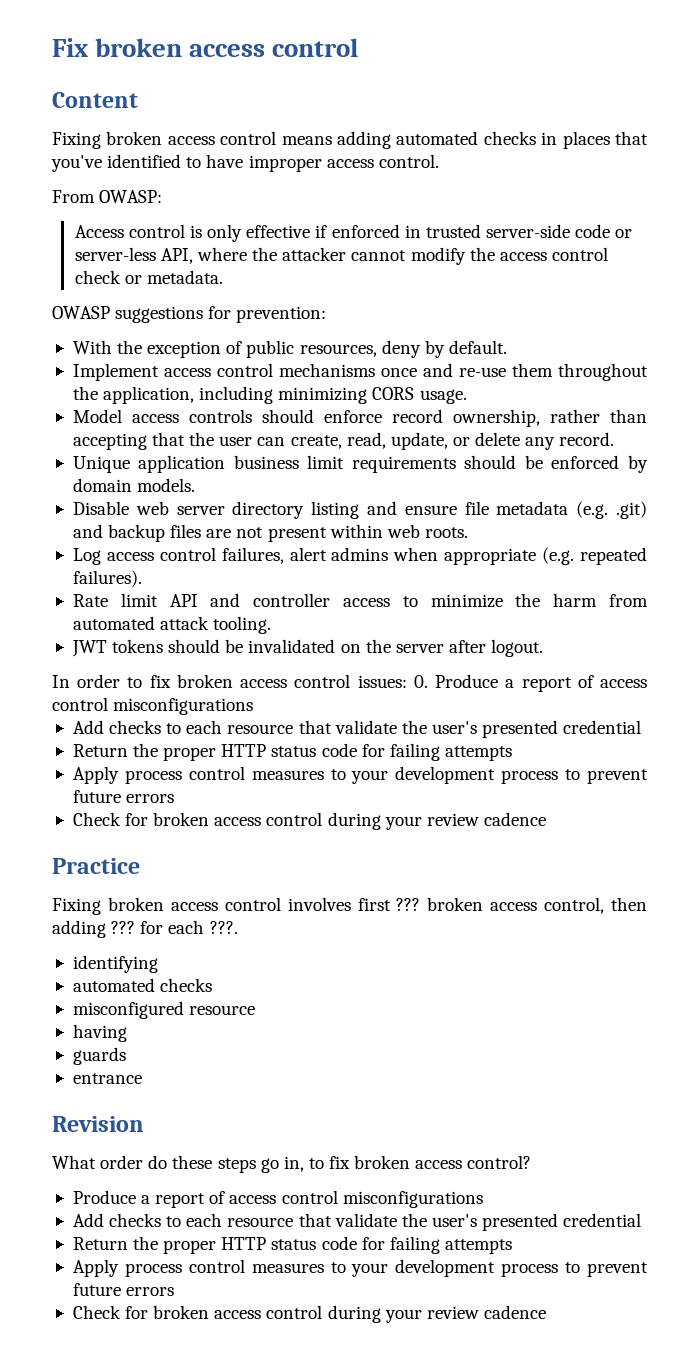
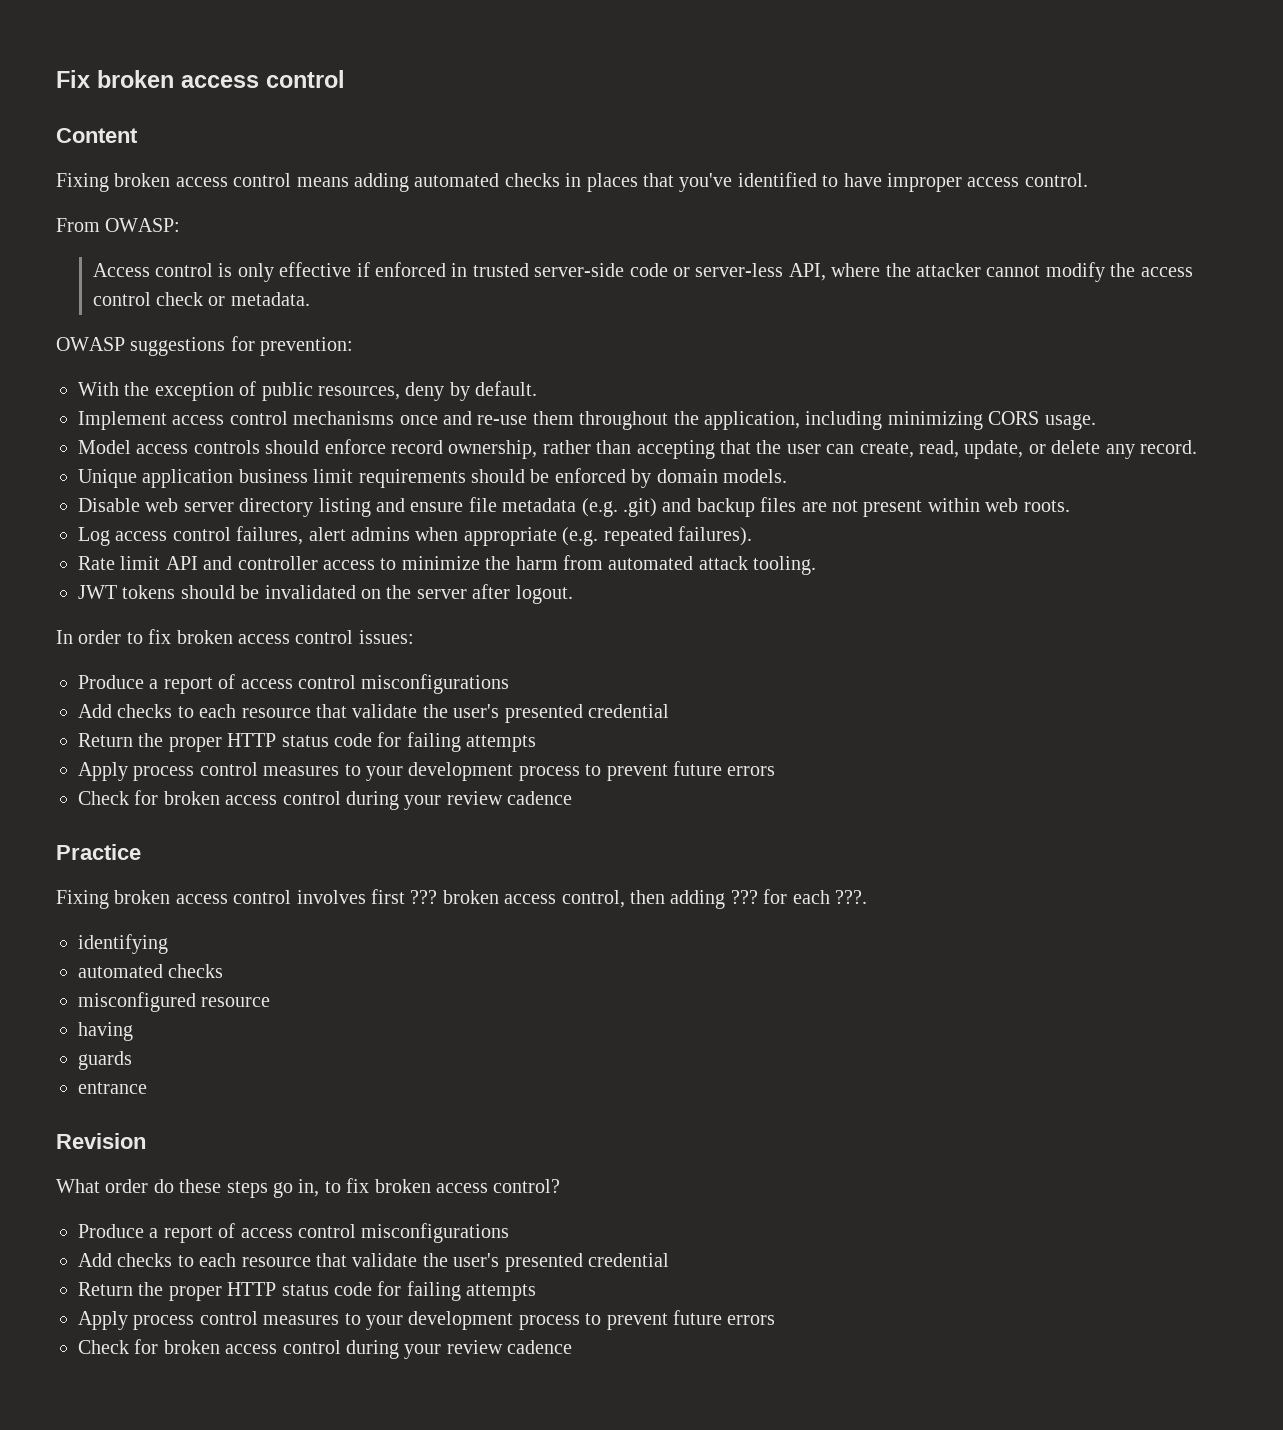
- In order to fix broken access control issues: 0. Produce a report of access control misconfigurations
+ In order to fix broken access control issues:
+ Produce a report of access control misconfigurations

